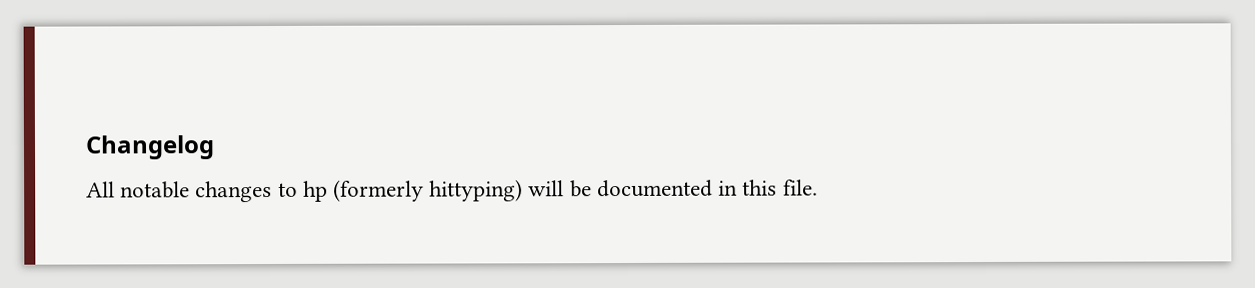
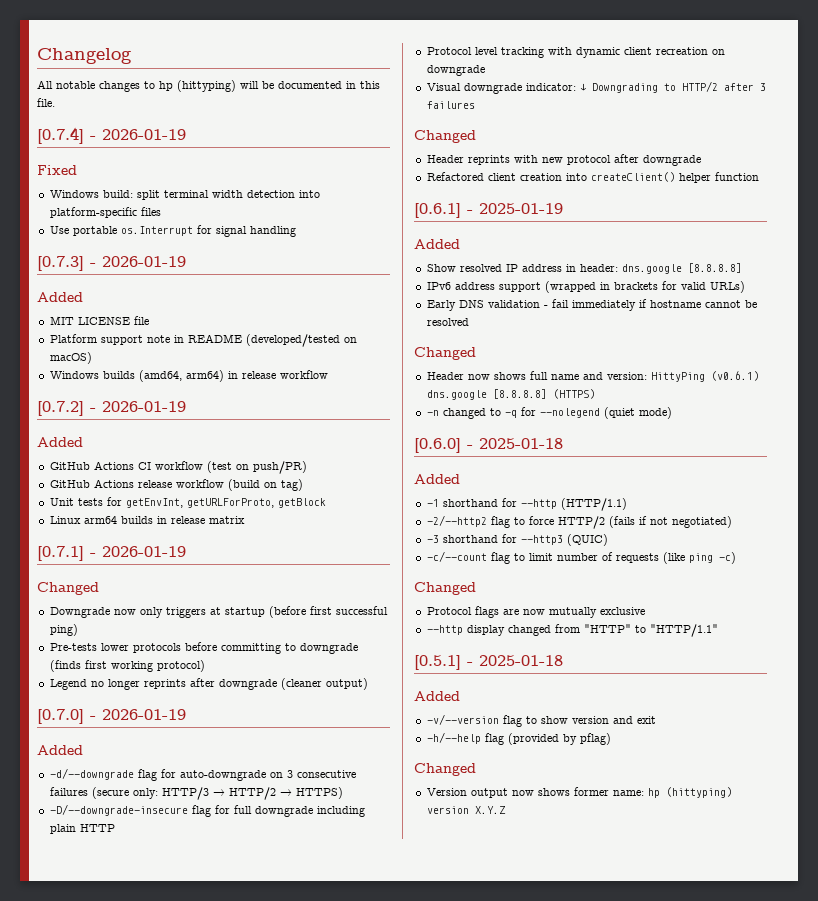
- All notable changes to hp (formerly hittyping) will be documented in this file.
+ All notable changes to hp (hittyping) will be documented in this file.
+ [0.7.4] - 2026-01-19
+ Fixed
+ Windows build: split terminal width detection into platform-specific files
+ Use portable os.Interrupt for signal handling
+ [0.7.3] - 2026-01-19
+ Added
+ MIT LICENSE file
+ Platform support note in README (developed/tested on macOS)
+ Windows builds (amd64, arm64) in release workflow
+ [0.7.2] - 2026-01-19
+ Added
+ GitHub Actions CI workflow (test on push/PR)
+ GitHub Actions release workflow (build on tag)
+ Unit tests for getEnvInt, getURLForProto, getBlock
+ Linux arm64 builds in release matrix
+ [0.7.1] - 2026-01-19
+ Changed
+ Downgrade now only triggers at startup (before first successful ping)
+ Pre-tests lower protocols before committing to downgrade (finds first working protocol)
+ Legend no longer reprints after downgrade (cleaner output)
+ [0.7.0] - 2026-01-19
+ Added
+ -d/--downgrade flag for auto-downgrade on 3 consecutive failures (secure only: HTTP/3 → HTTP/2 → HTTPS)
+ -D/--downgrade-insecure flag for full downgrade including plain HTTP
+ Protocol level tracking with dynamic client recreation on downgrade
+ Visual downgrade indicator: ↓ Downgrading to HTTP/2 after 3 failures
+ Changed
+ Header reprints with new protocol after downgrade
+ Refactored client creation into createClient() helper function
+ [0.6.1] - 2025-01-19
+ Added
+ Show resolved IP address in header: dns.google [8.8.8.8]
+ IPv6 address support (wrapped in brackets for valid URLs)
+ Early DNS validation - fail immediately if hostname cannot be resolved
+ Changed
+ Header now shows full name and version: HittyPing (v0.6.1) dns.google [8.8.8.8] (HTTPS)
+ -n changed to -q for --nolegend (quiet mode)
+ [0.6.0] - 2025-01-18
+ Added
+ -1 shorthand for --http (HTTP/1.1)
+ -2/--http2 flag to force HTTP/2 (fails if not negotiated)
+ -3 shorthand for --http3 (QUIC)
+ -c/--count flag to limit number of requests (like ping -c)
+ Changed
+ Protocol flags are now mutually exclusive
+ --http display changed from "HTTP" to "HTTP/1.1"
+ [0.5.1] - 2025-01-18
+ Added
+ -v/--version flag to show version and exit
+ -h/--help flag (provided by pflag)
+ Changed
+ Version output now shows former name: hp (hittyping) version X.Y.Z

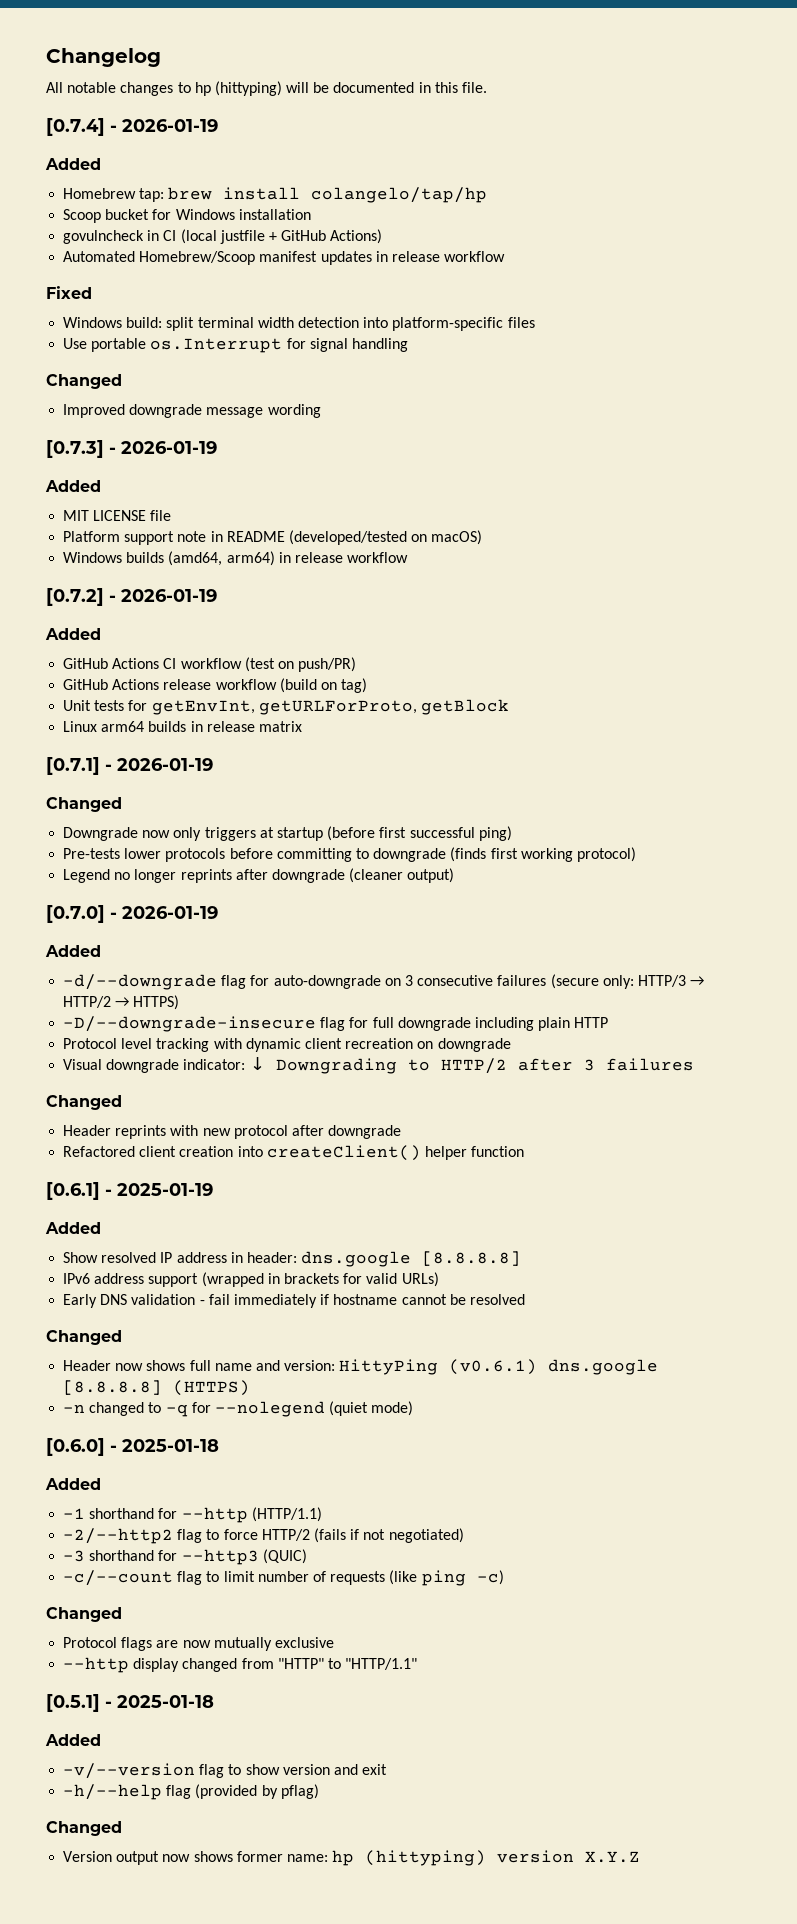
  [0.7.4] - 2026-01-19
+ Added
+ Homebrew tap: brew install colangelo/tap/hp
+ Scoop bucket for Windows installation
+ govulncheck in CI (local justfile + GitHub Actions)
+ Automated Homebrew/Scoop manifest updates in release workflow
  Use portable os.Interrupt for signal handling
+ Changed
+ Improved downgrade message wording

